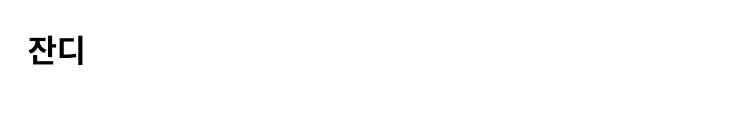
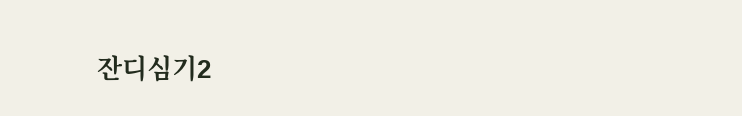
- 잔디
+ 잔디심기2

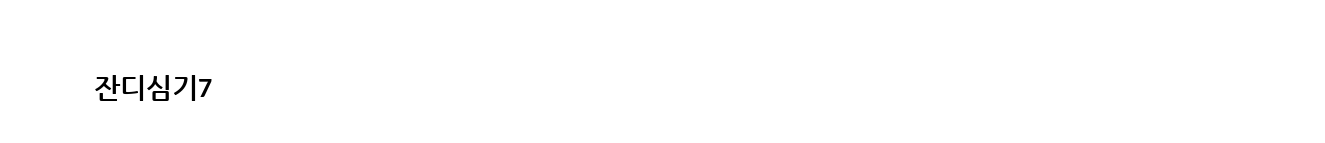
- 잔디심기2
+ 잔디심기7

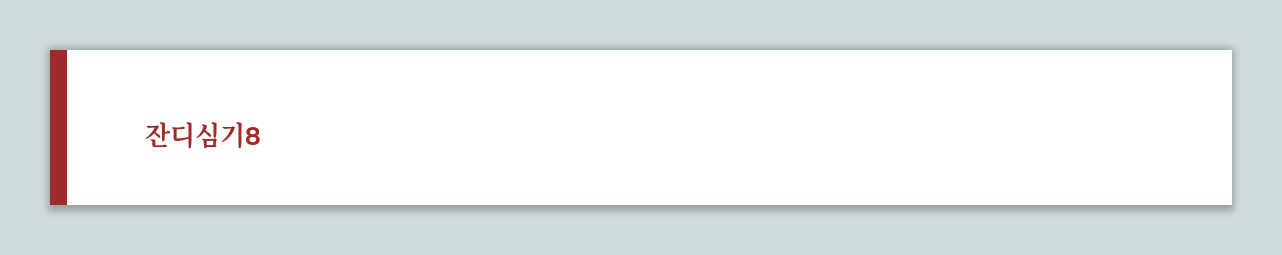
- 잔디심기7
+ 잔디심기8

